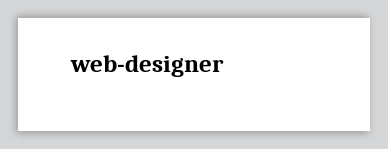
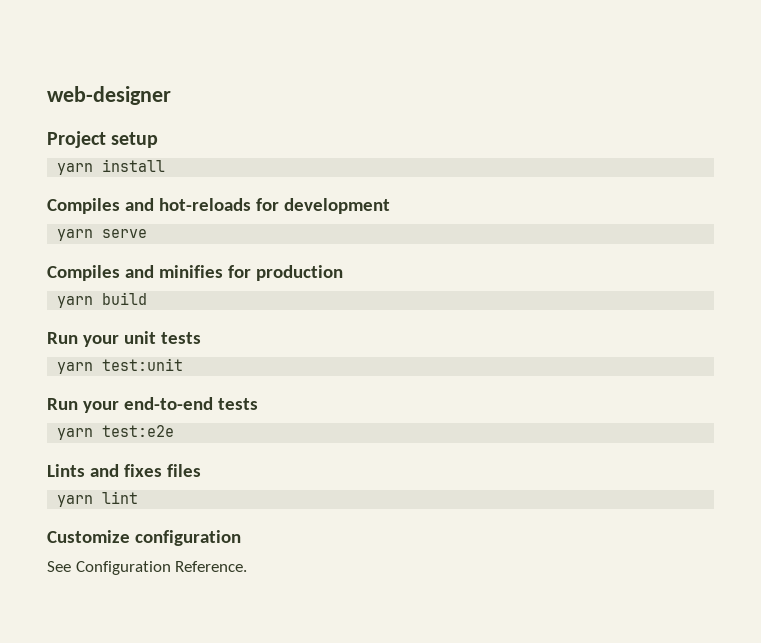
+ Project setup
+ yarn install
+ Compiles and hot-reloads for development
+ yarn serve
+ Compiles and minifies for production
+ yarn build
+ Run your unit tests
+ yarn test:unit
+ Run your end-to-end tests
+ yarn test:e2e
+ Lints and fixes files
+ yarn lint
+ Customize configuration
+ See Configuration Reference.

